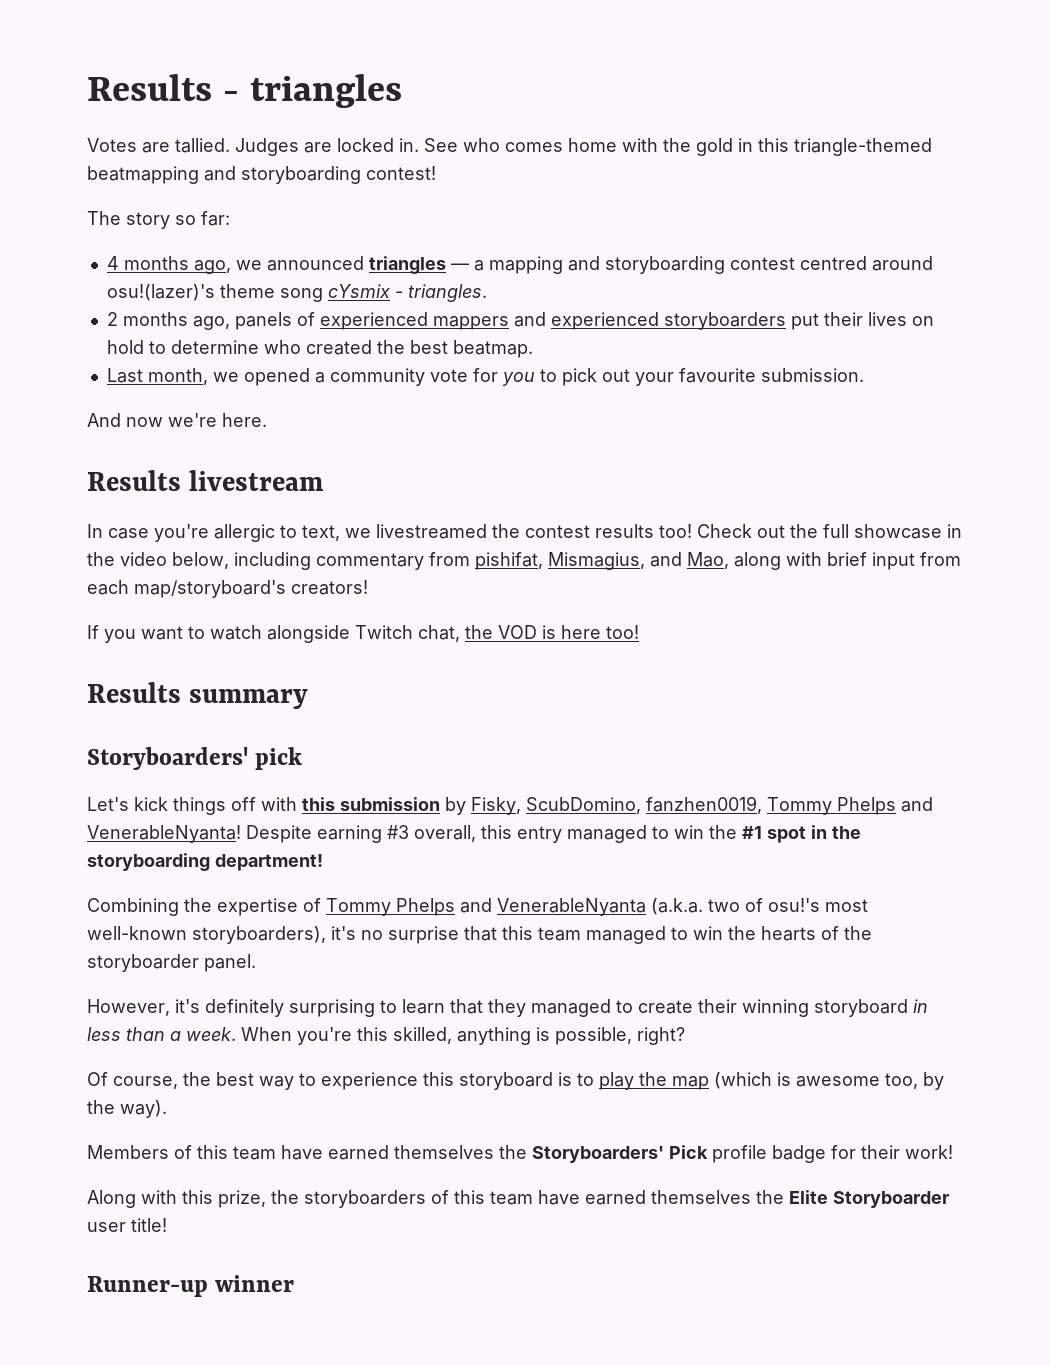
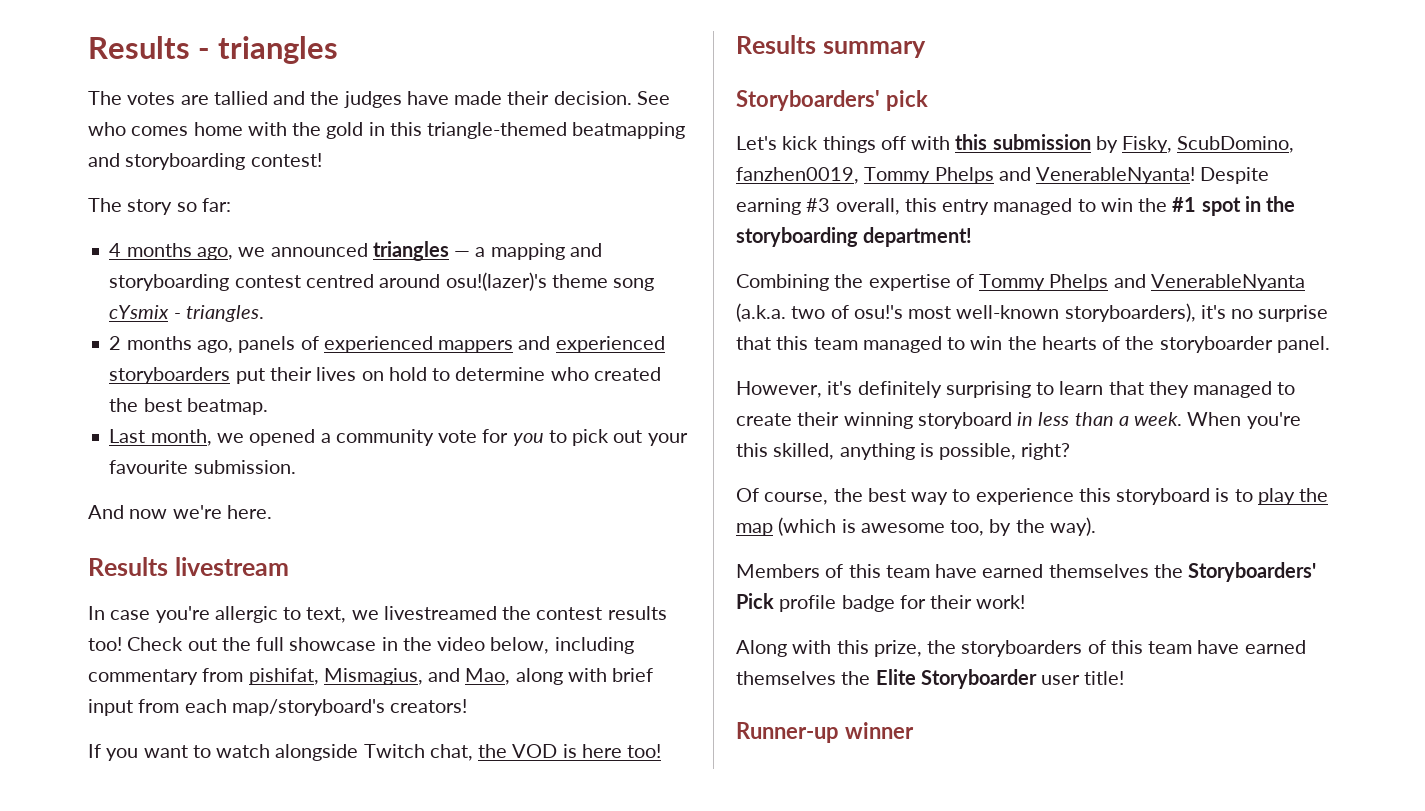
- Votes are tallied. Judges are locked in.
+ The votes are tallied and the judges have made their decision.

